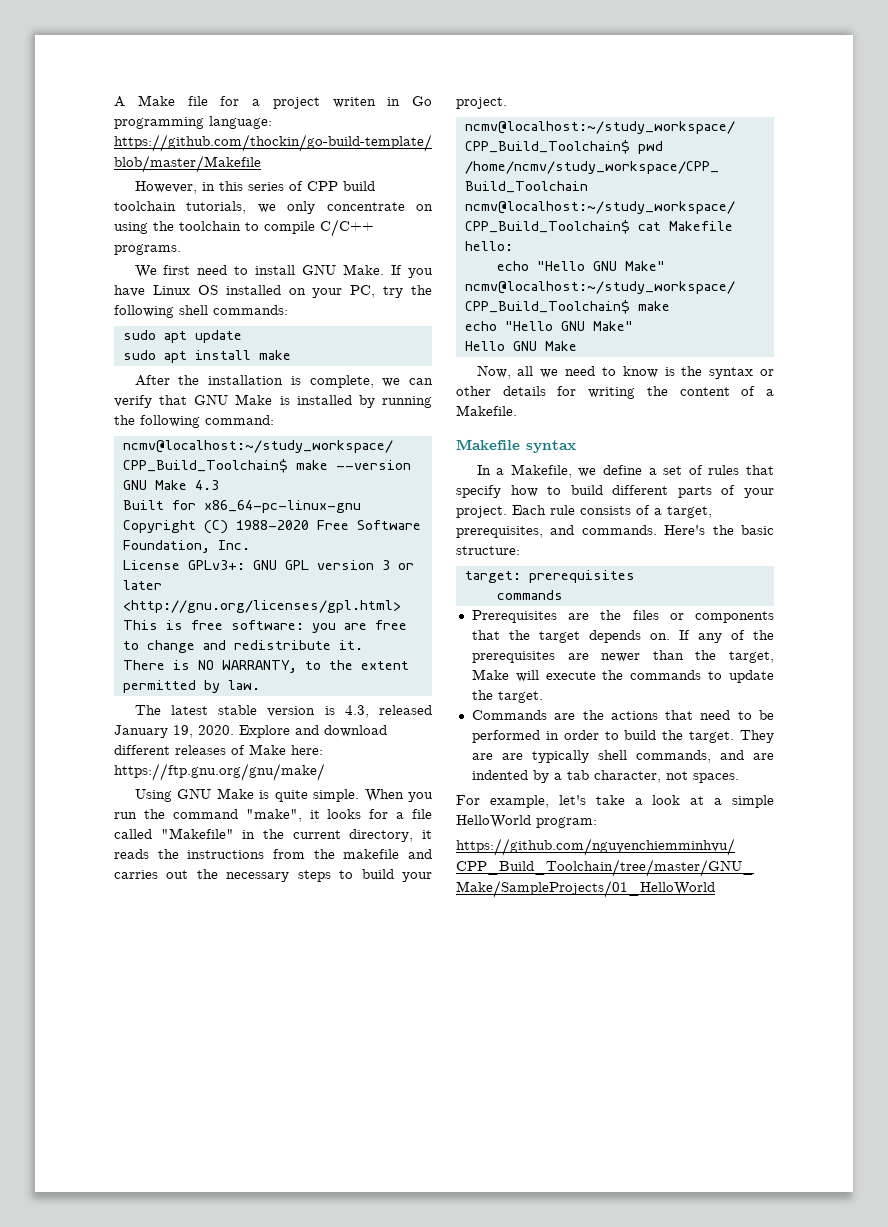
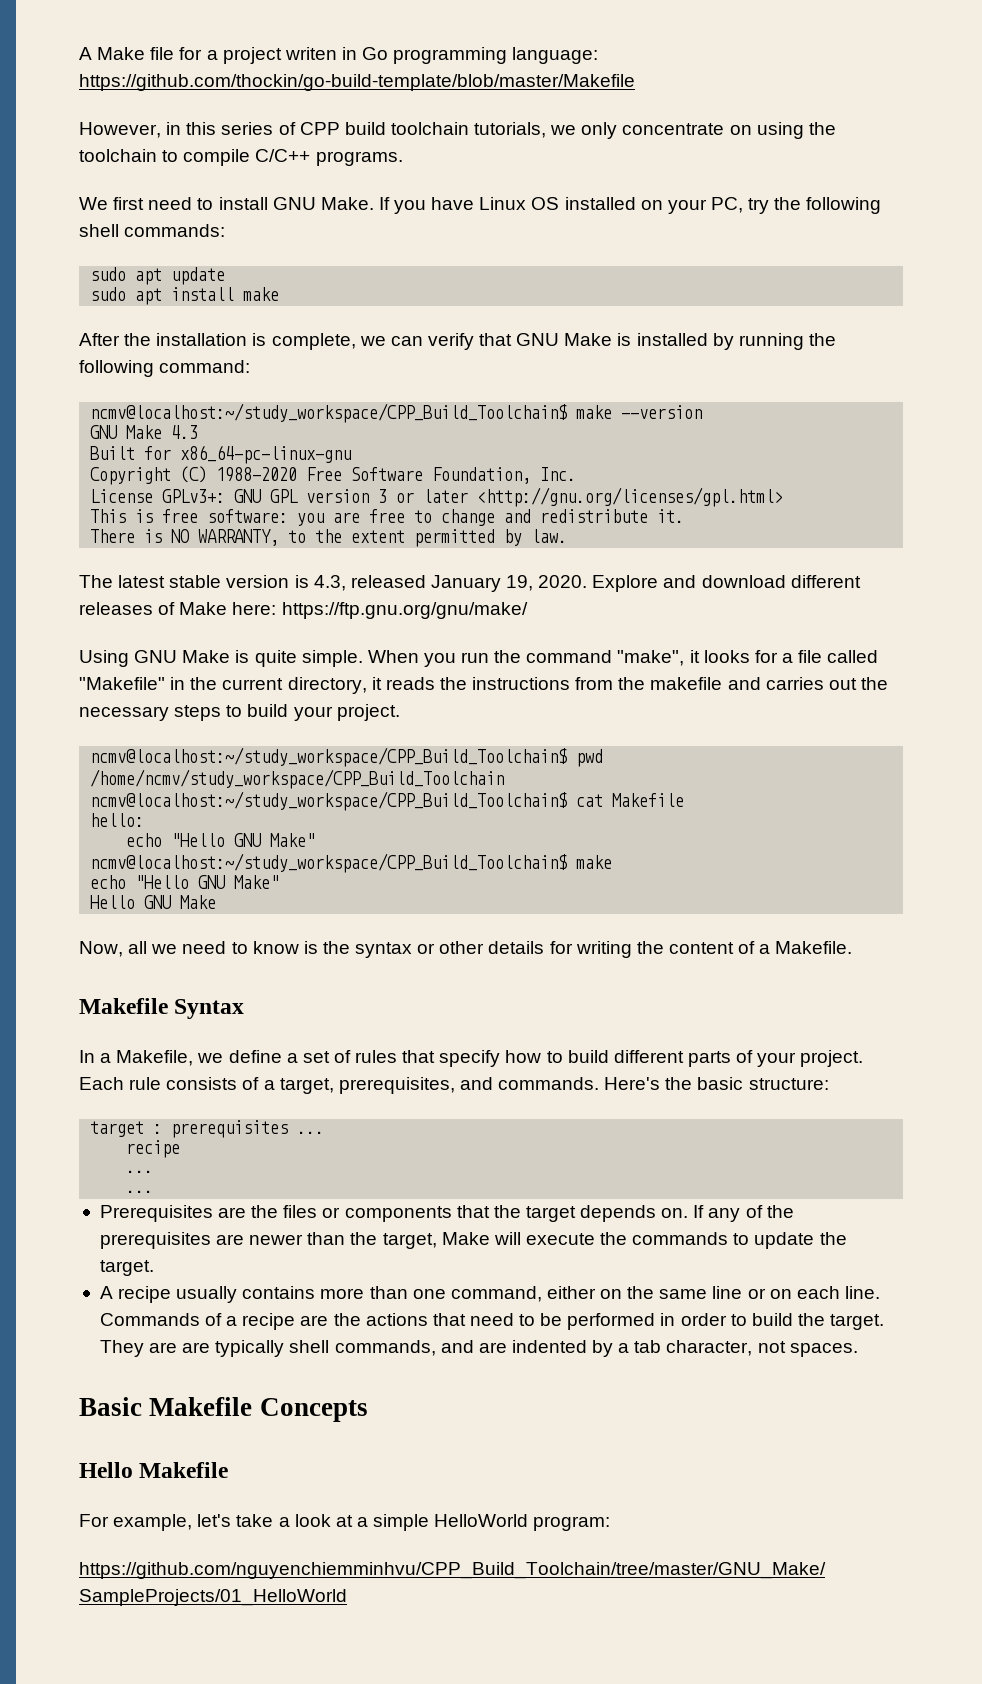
- Makefile syntax
+ Makefile Syntax
- target: prerequisites
- commands
+ target : prerequisites ...
+ recipe
+ ...
+ ...
- Commands are the actions that need to be performed in order to build the target.
+ A recipe usually contains more than one command, either on the same line or on each line. Commands of a recipe are the actions that need to be performed in order to build the target.
+ Basic Makefile Concepts
+ Hello Makefile

